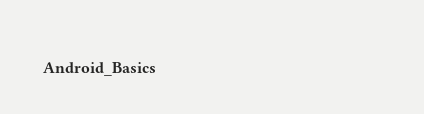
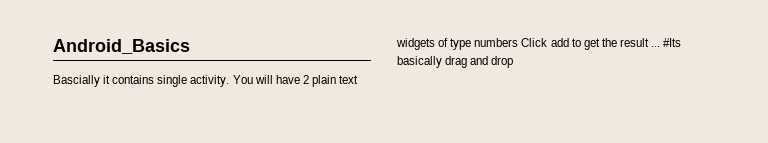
+ Bascially it contains single activity. You will have 2 plain text widgets of type numbers Click add to get the result ... #Its basically drag and drop

